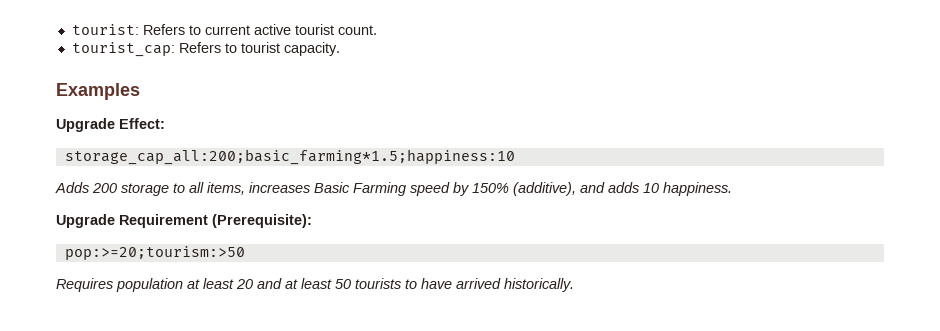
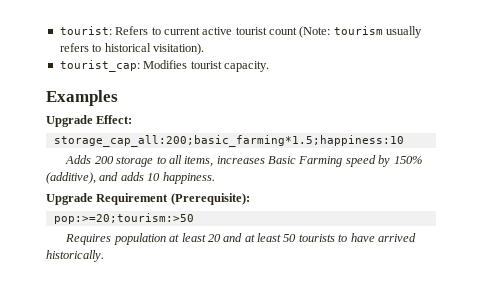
- tourist: Refers to current active tourist count.
+ tourist: Refers to current active tourist count (Note: tourism usually refers to historical visitation).
- tourist_cap: Refers to tourist capacity.
+ tourist_cap: Modifies tourist capacity.

